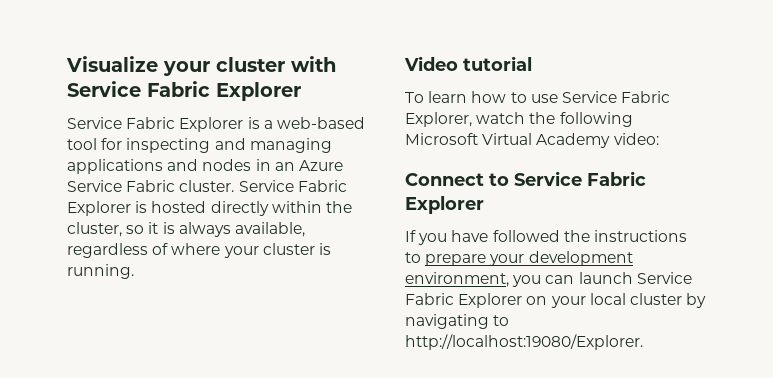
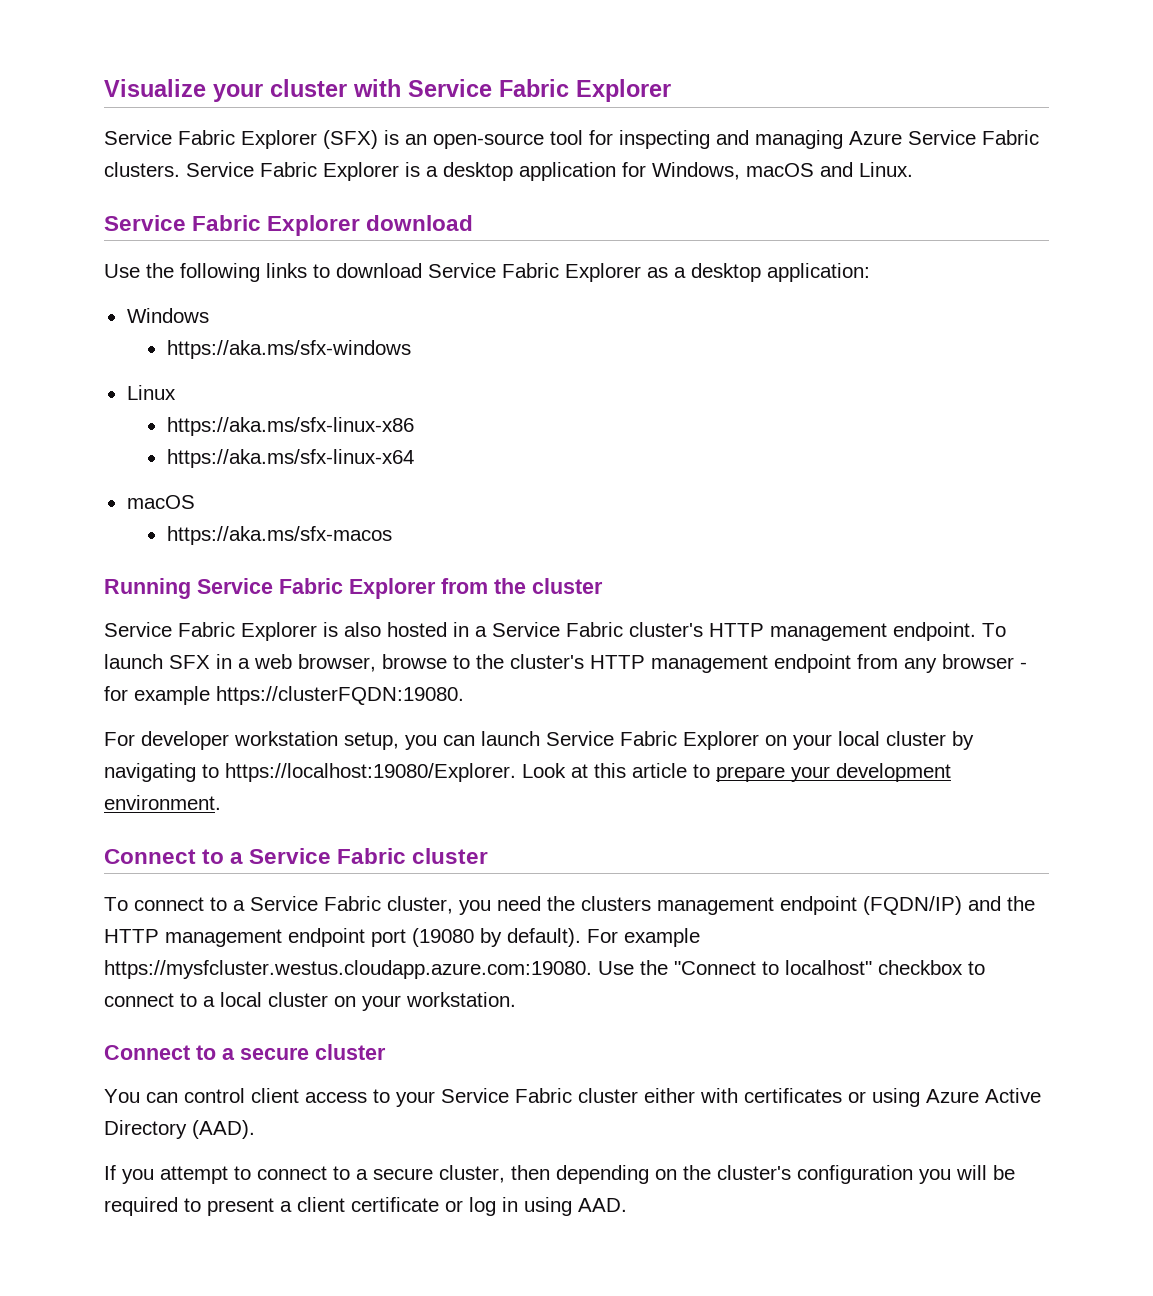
- Service Fabric Explorer is a web-based tool for inspecting and managing applications and nodes in an Azure Service Fabric cluster. Service Fabric Explorer is hosted directly within the cluster, so it is always available, regardless of where your cluster is running.
- Video tutorial
- To learn how to use Service Fabric Explorer, watch the following Microsoft Virtual Academy video:
- Connect to Service Fabric Explorer
- If you have followed the instructions to prepare your development environment, you can launch Service Fabric Explorer on your local cluster by navigating to http://localhost:19080/Explorer.
+ Service Fabric Explorer (SFX) is an open-source tool for inspecting and managing Azure Service Fabric clusters. Service Fabric Explorer is a desktop application for Windows, macOS and Linux.
+ Service Fabric Explorer download
+ Use the following links to download Service Fabric Explorer as a desktop application:
+ Windows
+ https://aka.ms/sfx-windows
+ Linux
+ https://aka.ms/sfx-linux-x86
+ https://aka.ms/sfx-linux-x64
+ macOS
+ https://aka.ms/sfx-macos
+ Running Service Fabric Explorer from the cluster
+ Service Fabric Explorer is also hosted in a Service Fabric cluster's HTTP management endpoint. To launch SFX in a web browser, browse to the cluster's HTTP management endpoint from any browser - for example https://clusterFQDN:19080.
+ For developer workstation setup, you can launch Service Fabric Explorer on your local cluster by navigating to https://localhost:19080/Explorer. Look at this article to prepare your development environment.
+ Connect to a Service Fabric cluster
+ To connect to a Service Fabric cluster, you need the clusters management endpoint (FQDN/IP) and the HTTP management endpoint port (19080 by default). For example https://mysfcluster.westus.cloudapp.azure.com:19080. Use the "Connect to localhost" checkbox to connect to a local cluster on your workstation.
+ Connect to a secure cluster
+ You can control client access to your Service Fabric cluster either with certificates or using Azure Active Directory (AAD).
+ If you attempt to connect to a secure cluster, then depending on the cluster's configuration you will be required to present a client certificate or log in using AAD.

